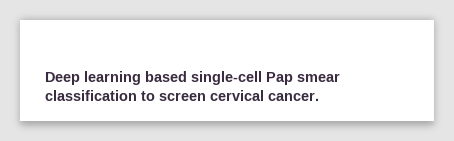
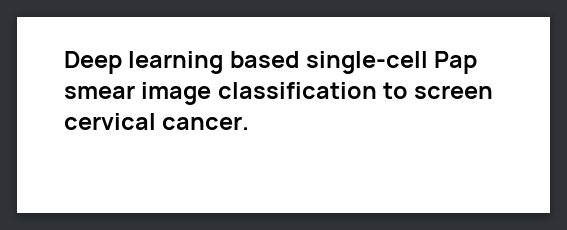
- Deep learning based single-cell Pap smear classification to screen cervical cancer.
+ Deep learning based single-cell Pap smear image classification to screen cervical cancer.

